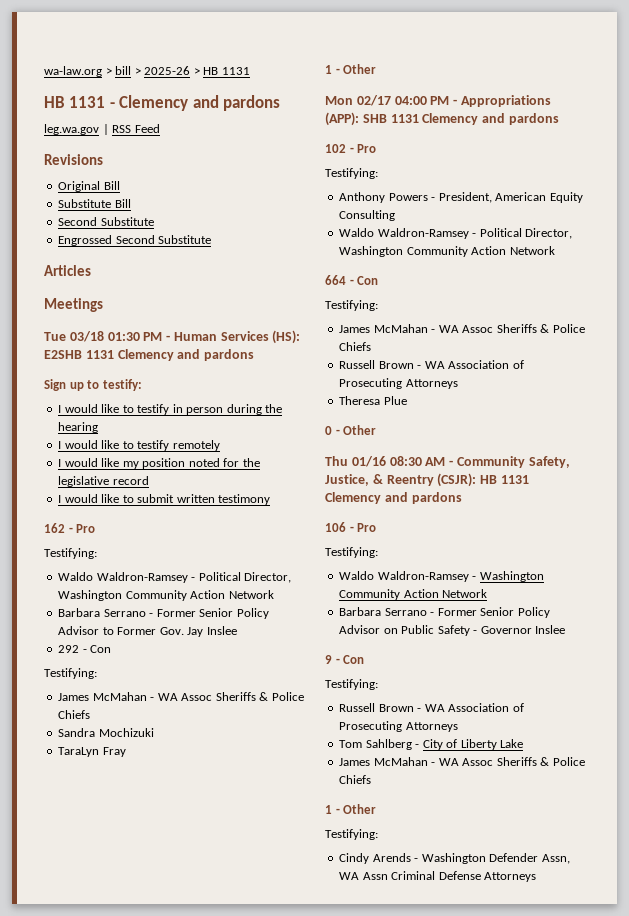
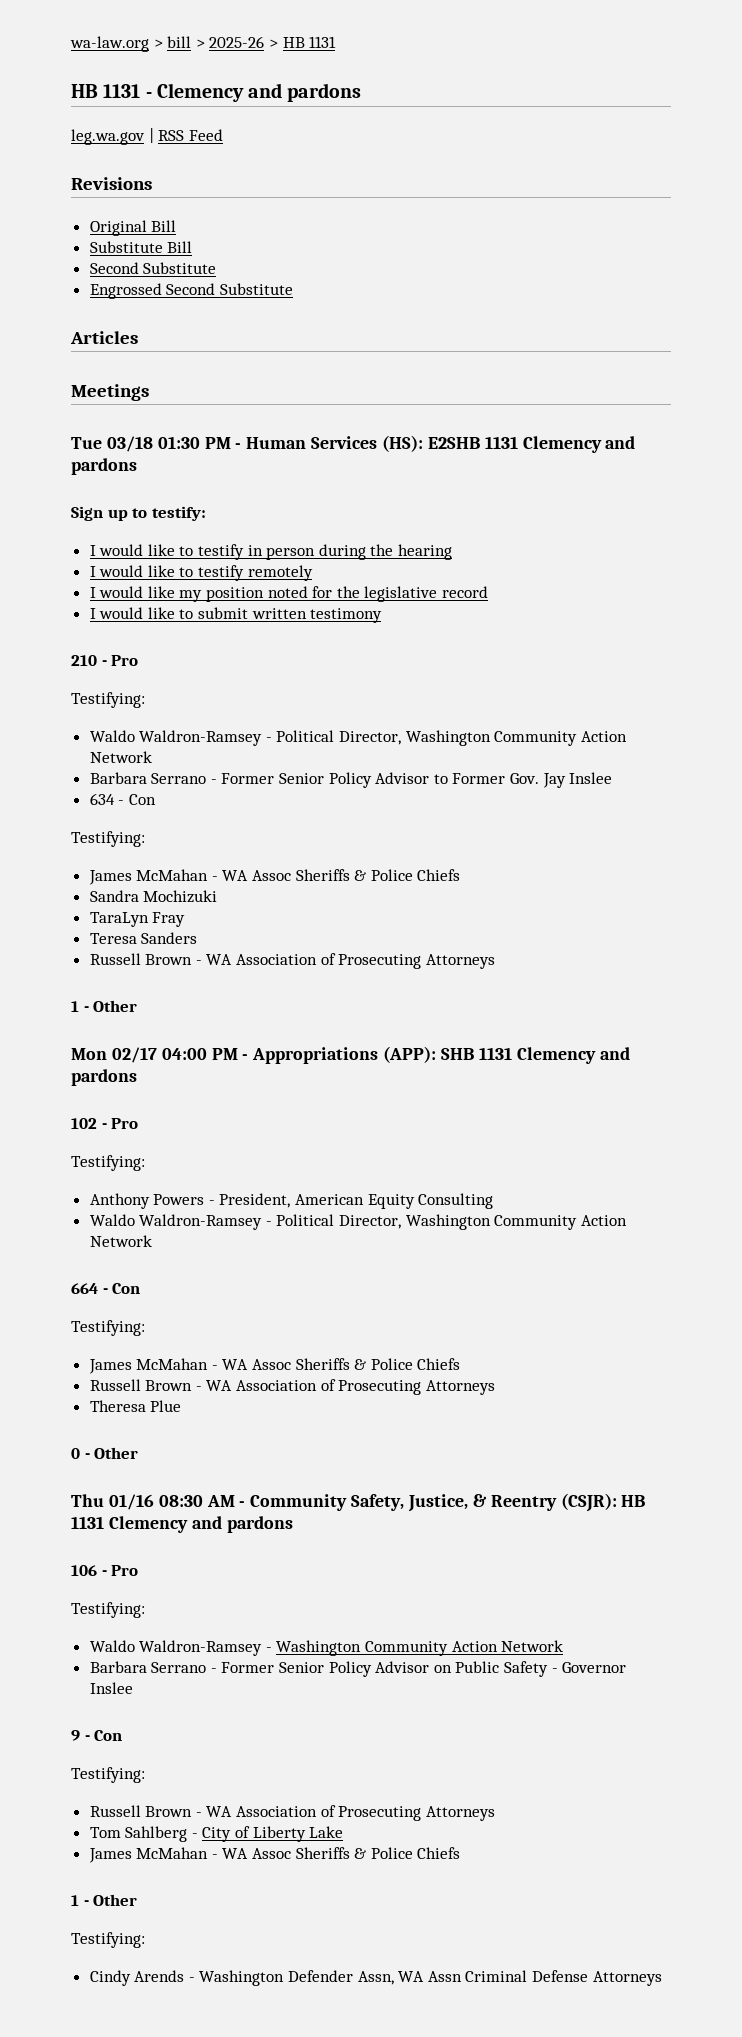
- 162 - Pro
+ 210 - Pro
- 292 - Con
+ 634 - Con
+ Teresa Sanders
+ Russell Brown - WA Association of Prosecuting Attorneys

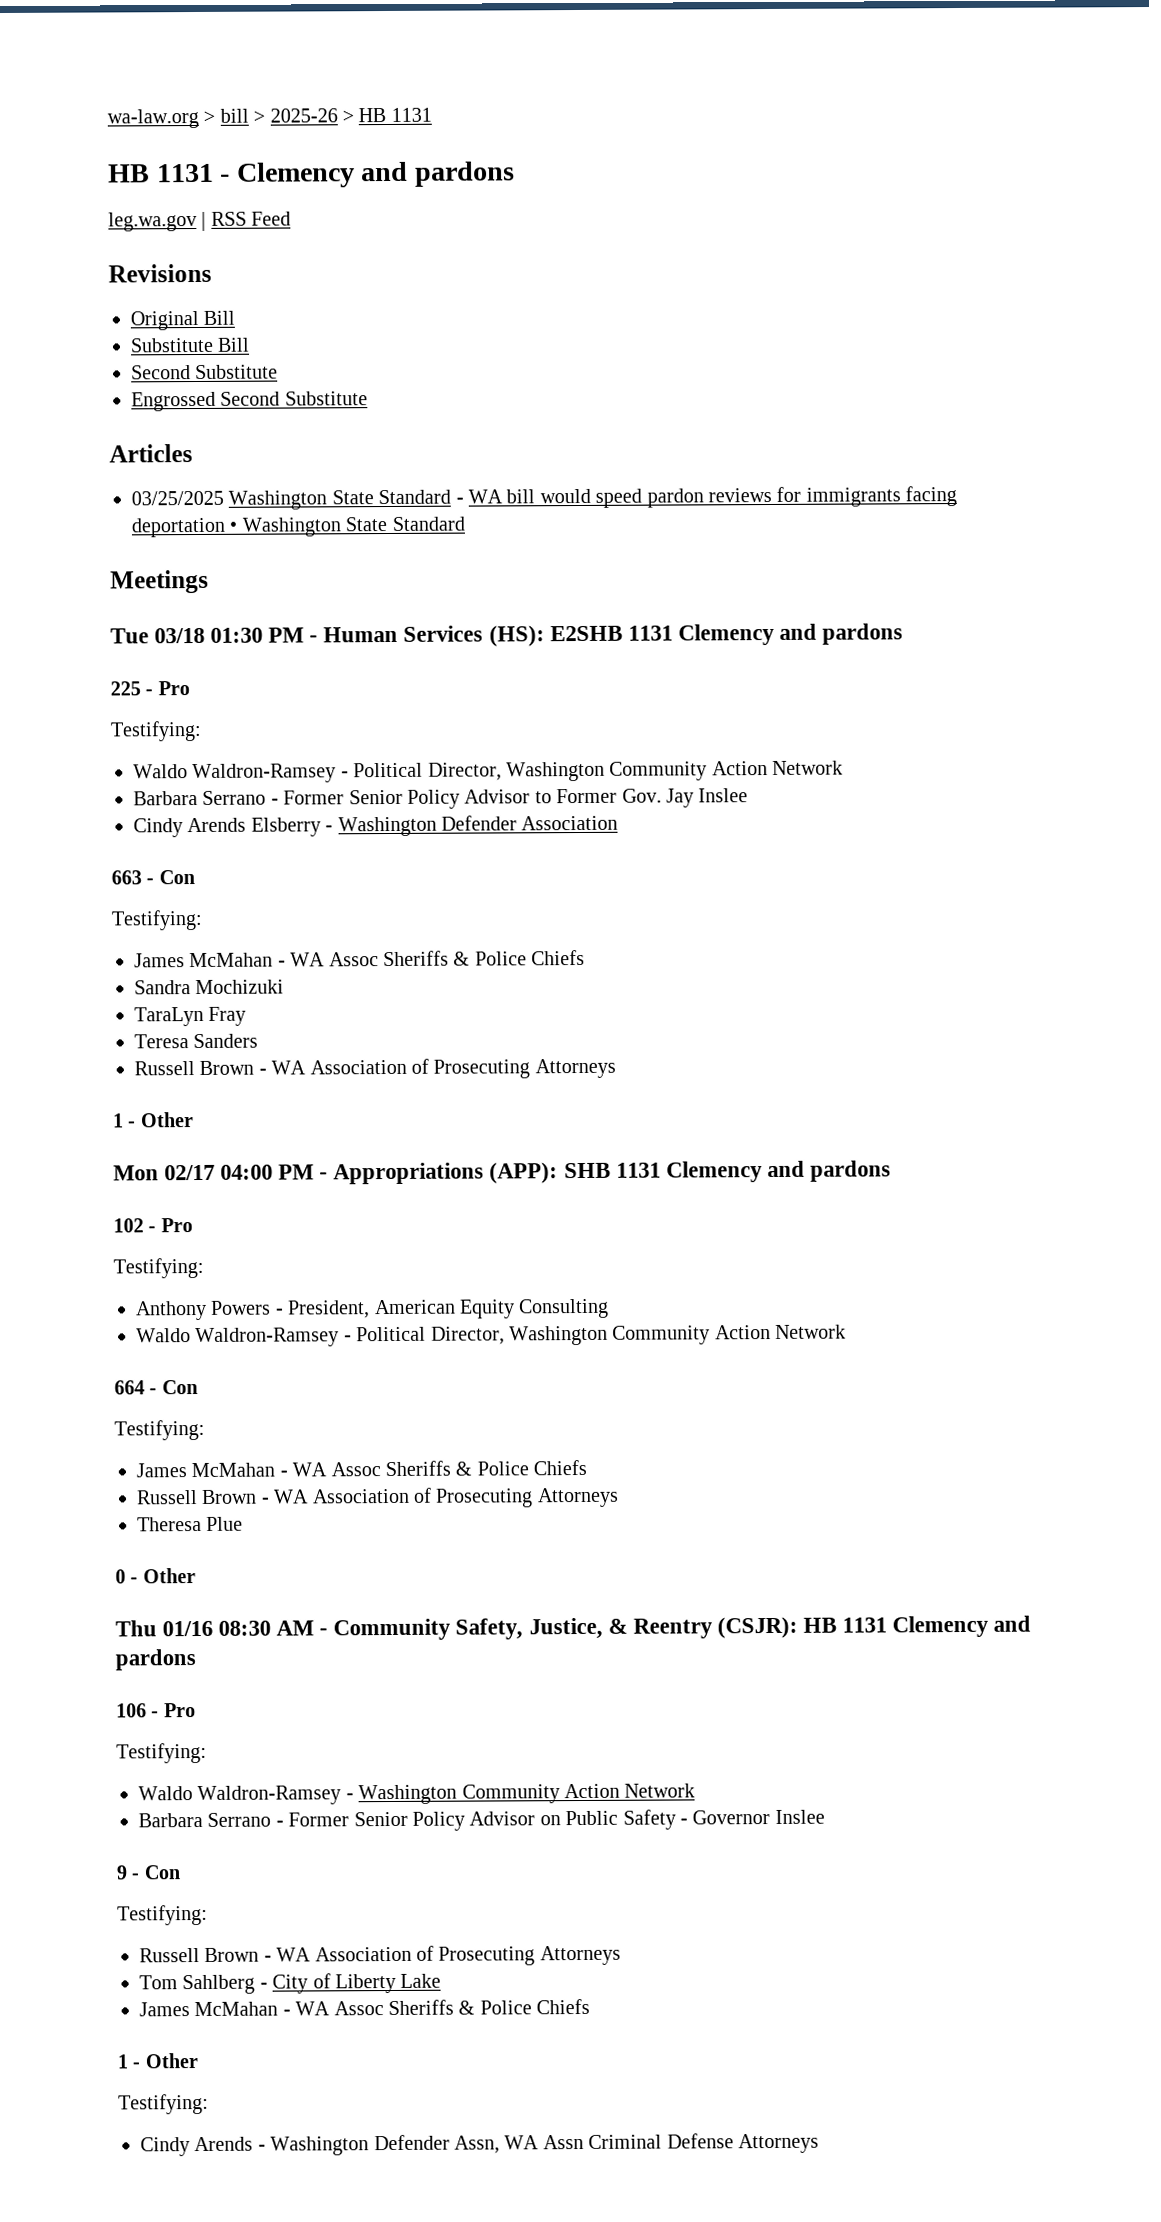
+ 03/25/2025 Washington State Standard - WA bill would speed pardon reviews for immigrants facing deportation • Washington State Standard
- Sign up to testify:
- I would like to testify in person during the hearing
- I would like to testify remotely
- I would like my position noted for the legislative record
- I would like to submit written testimony
- 210 - Pro
+ 225 - Pro
- 634 - Con
+ Cindy Arends Elsberry - Washington Defender Association
+ 663 - Con

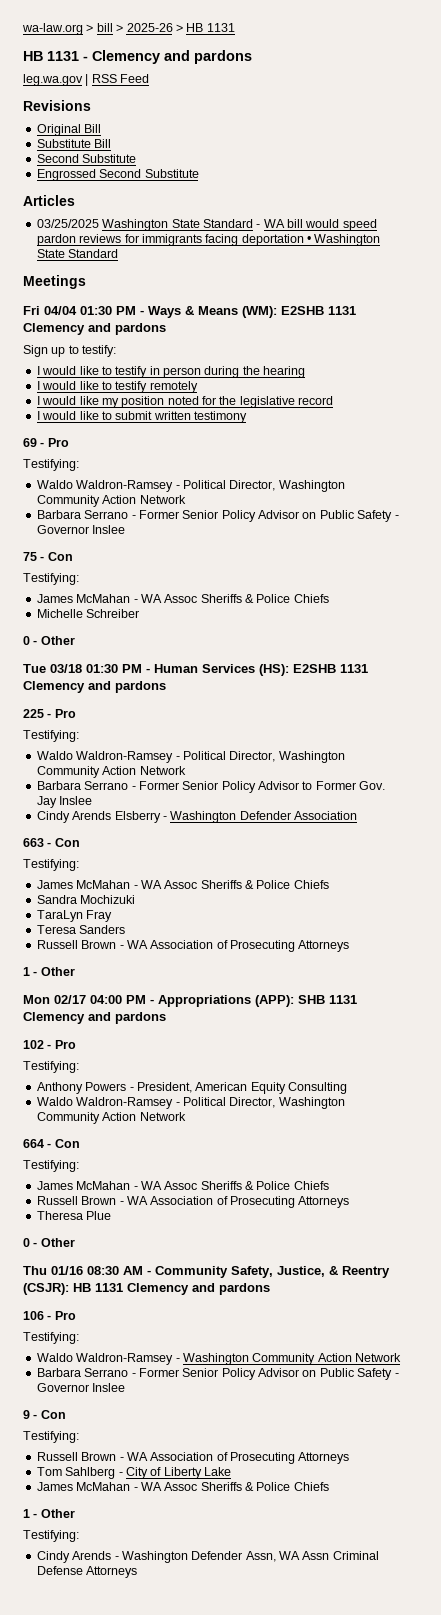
+ Fri 04/04 01:30 PM - Ways & Means (WM): E2SHB 1131 Clemency and pardons
+ Sign up to testify:
+ I would like to testify in person during the hearing
+ I would like to testify remotely
+ I would like my position noted for the legislative record
+ I would like to submit written testimony
+ 69 - Pro
+ Testifying:
+ Waldo Waldron-Ramsey - Political Director, Washington Community Action Network
+ Barbara Serrano - Former Senior Policy Advisor on Public Safety - Governor Inslee
+ 75 - Con
+ Testifying:
+ James McMahan - WA Assoc Sheriffs & Police Chiefs
+ Michelle Schreiber
+ 0 - Other

